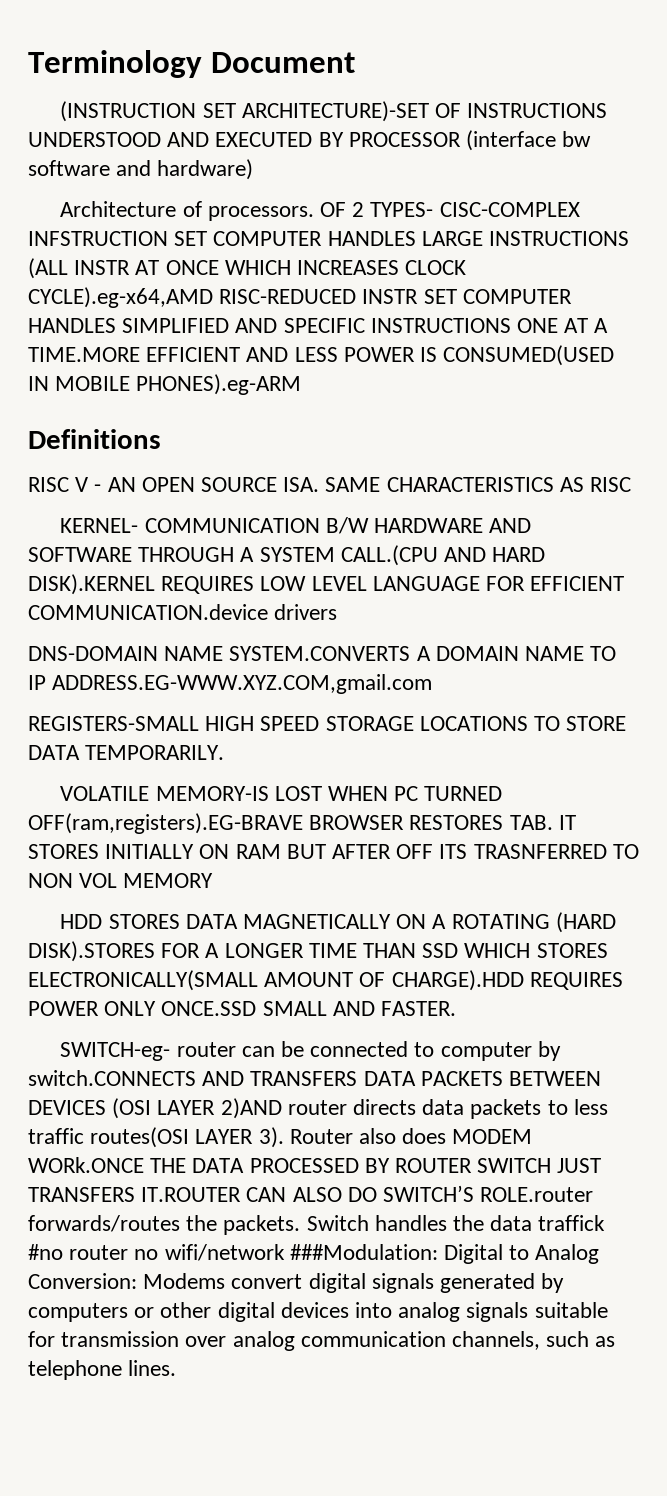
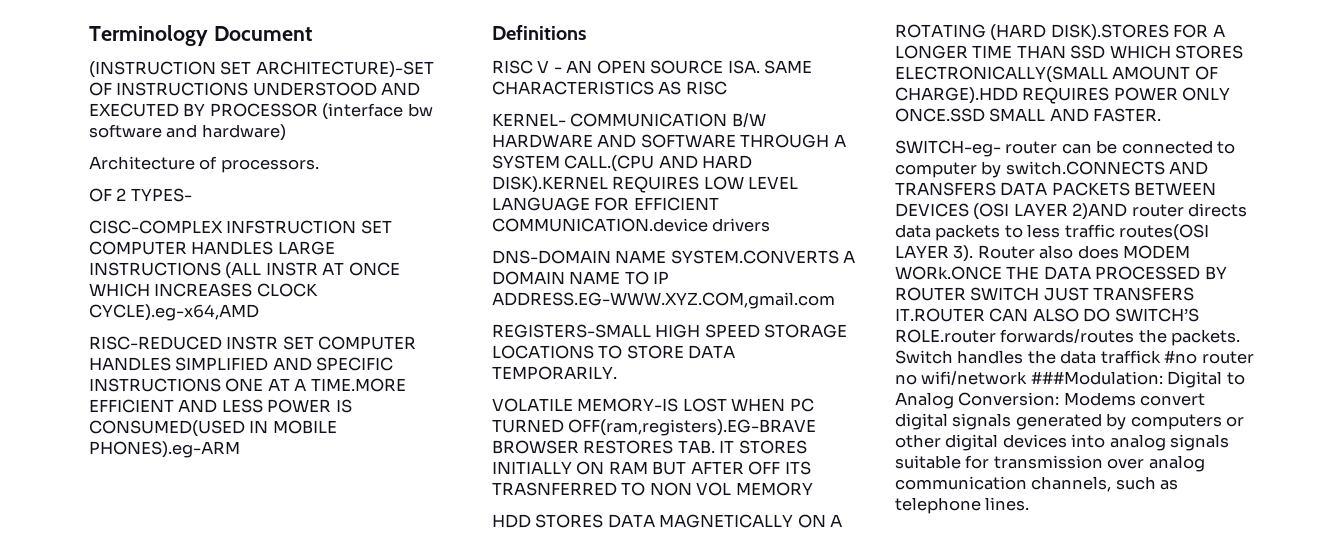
- Architecture of processors. OF 2 TYPES- CISC-COMPLEX INFSTRUCTION SET COMPUTER HANDLES LARGE INSTRUCTIONS (ALL INSTR AT ONCE WHICH INCREASES CLOCK CYCLE).eg-x64,AMD RISC-REDUCED INSTR SET COMPUTER HANDLES SIMPLIFIED AND SPECIFIC INSTRUCTIONS ONE AT A TIME.MORE EFFICIENT AND LESS POWER IS CONSUMED(USED IN MOBILE PHONES).eg-ARM
+ Architecture of processors.
+ OF 2 TYPES-
+ CISC-COMPLEX INFSTRUCTION SET COMPUTER HANDLES LARGE INSTRUCTIONS (ALL INSTR AT ONCE WHICH INCREASES CLOCK CYCLE).eg-x64,AMD
+ RISC-REDUCED INSTR SET COMPUTER HANDLES SIMPLIFIED AND SPECIFIC INSTRUCTIONS ONE AT A TIME.MORE EFFICIENT AND LESS POWER IS CONSUMED(USED IN MOBILE PHONES).eg-ARM

